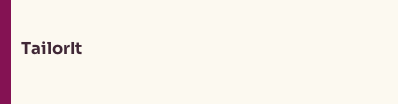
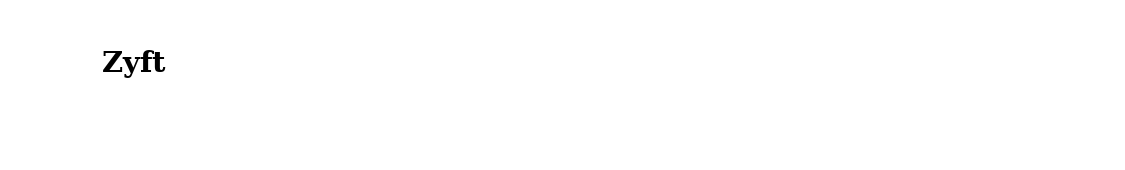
- TailorIt
+ Zyft

